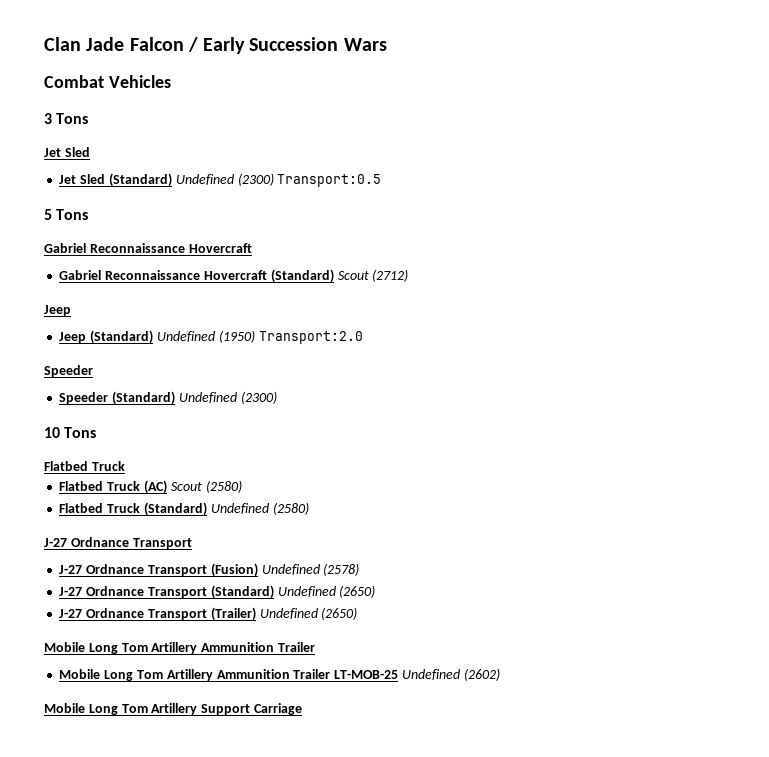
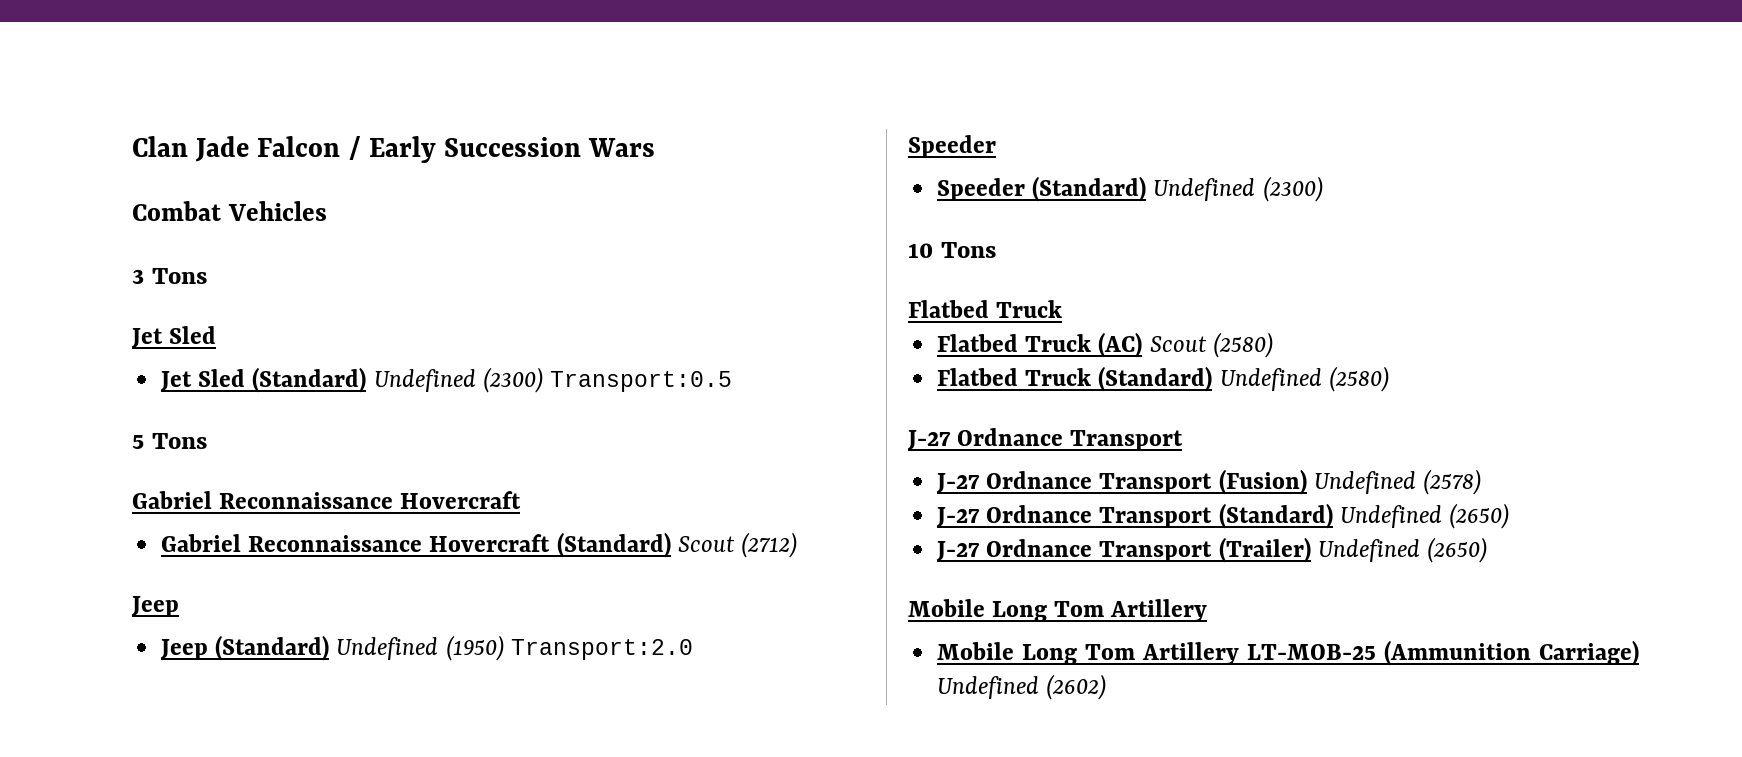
  J-27 Ordnance Transport (Trailer) Undefined (2650)
- Mobile Long Tom Artillery Ammunition Trailer
- Mobile Long Tom Artillery Ammunition Trailer LT-MOB-25 Undefined (2602)
+ Mobile Long Tom Artillery
+ Mobile Long Tom Artillery LT-MOB-25 (Ammunition Carriage) Undefined (2602)
- Mobile Long Tom Artillery Support Carriage

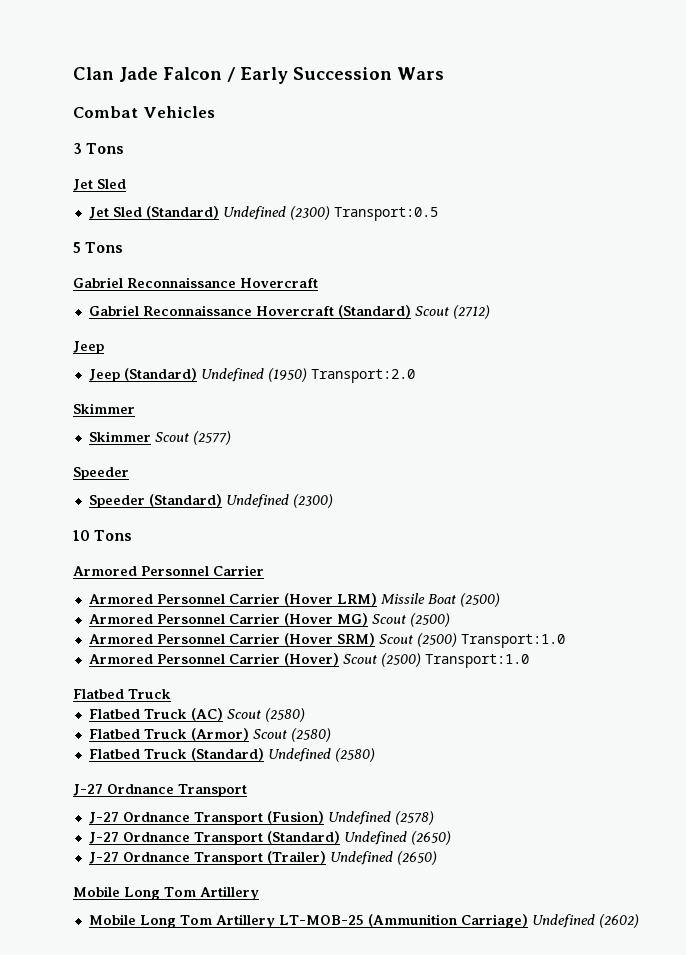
  Jeep (Standard) Undefined (1950) Transport:2.0
+ Skimmer
+ Skimmer Scout (2577)
  10 Tons
+ Armored Personnel Carrier
+ Armored Personnel Carrier (Hover LRM) Missile Boat (2500)
+ Armored Personnel Carrier (Hover MG) Scout (2500)
+ Armored Personnel Carrier (Hover SRM) Scout (2500) Transport:1.0
+ Armored Personnel Carrier (Hover) Scout (2500) Transport:1.0
+ Flatbed Truck (Armor) Scout (2580)

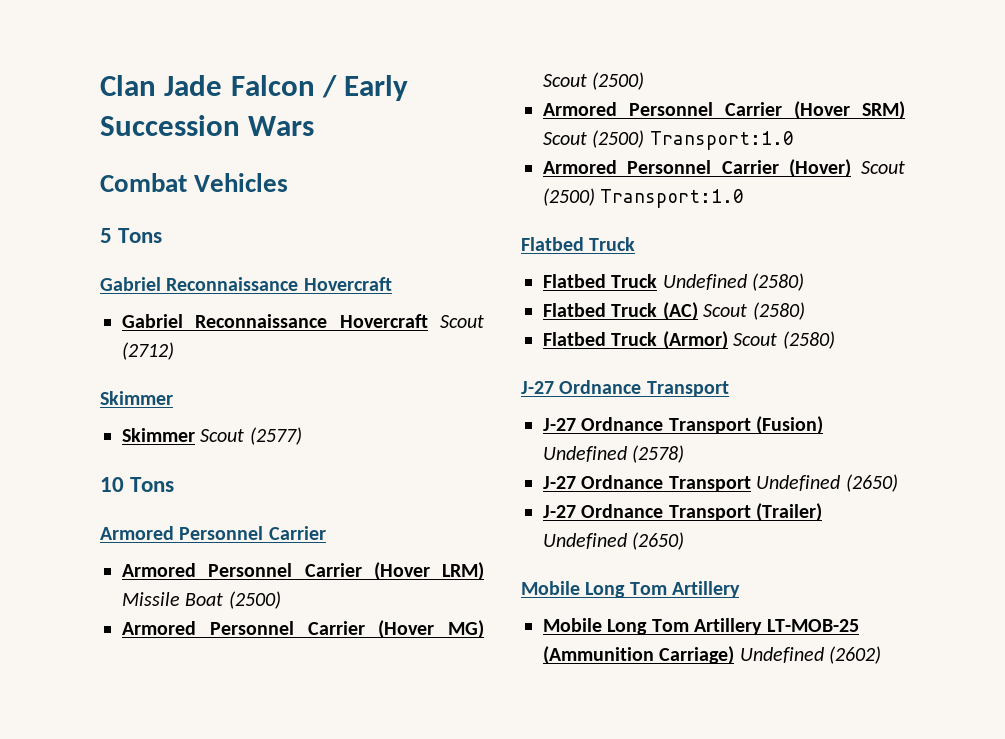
- 3 Tons
- Jet Sled
- Jet Sled (Standard) Undefined (2300) Transport:0.5
- Gabriel Reconnaissance Hovercraft (Standard) Scout (2712)
- Jeep
- Jeep (Standard) Undefined (1950) Transport:2.0
+ Gabriel Reconnaissance Hovercraft Scout (2712)
  Skimmer Scout (2577)
- Speeder
- Speeder (Standard) Undefined (2300)
+ Flatbed Truck Undefined (2580)
- Flatbed Truck (Standard) Undefined (2580)
- J-27 Ordnance Transport (Standard) Undefined (2650)
+ J-27 Ordnance Transport Undefined (2650)

